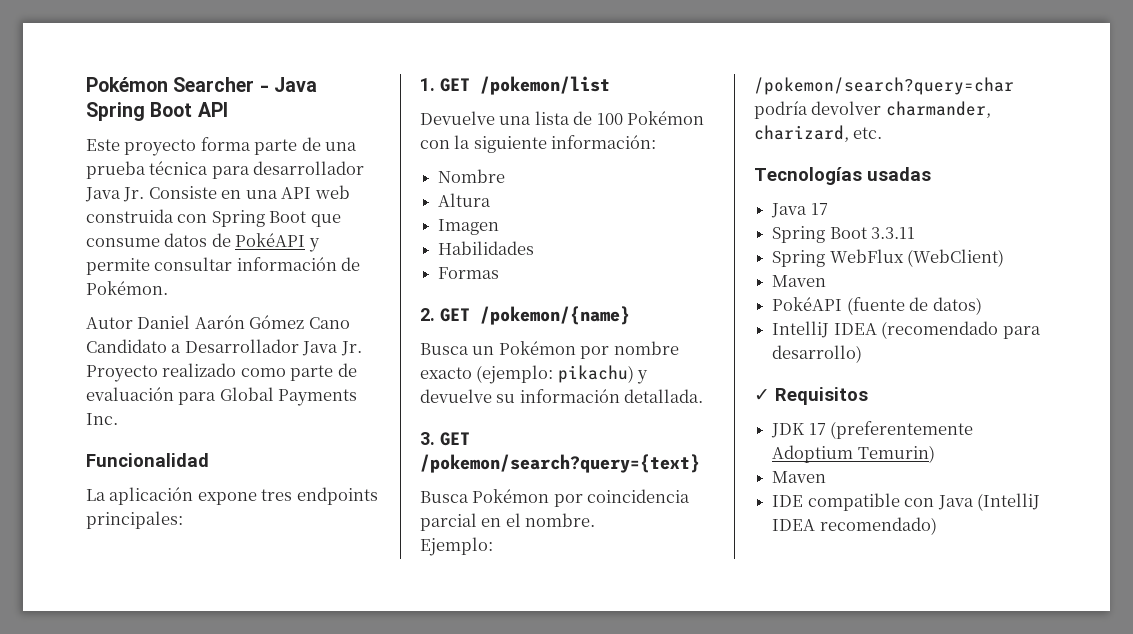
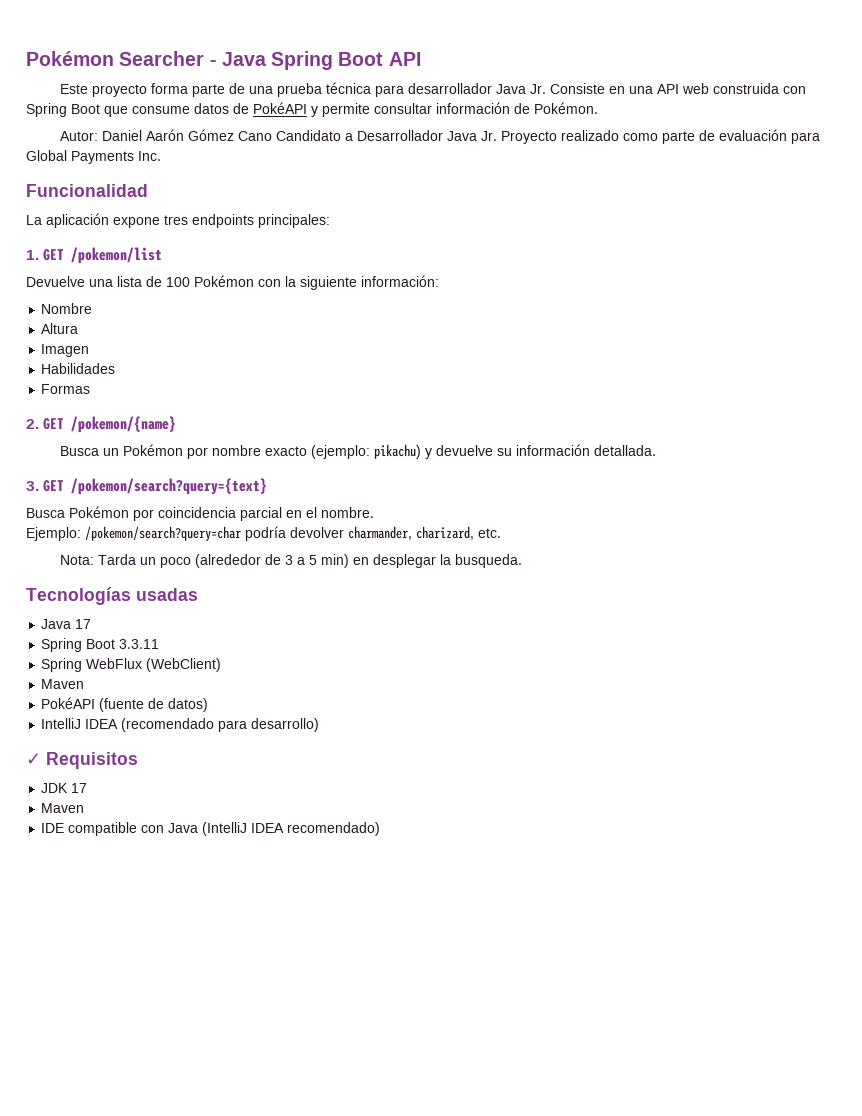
- Autor Daniel Aarón Gómez Cano Candidato a Desarrollador Java Jr. Proyecto realizado como parte de evaluación para Global Payments Inc.
+ Autor: Daniel Aarón Gómez Cano Candidato a Desarrollador Java Jr. Proyecto realizado como parte de evaluación para Global Payments Inc.
+ Nota: Tarda un poco (alrededor de 3 a 5 min) en desplegar la busqueda.
- JDK 17 (preferentemente Adoptium Temurin)
+ JDK 17

